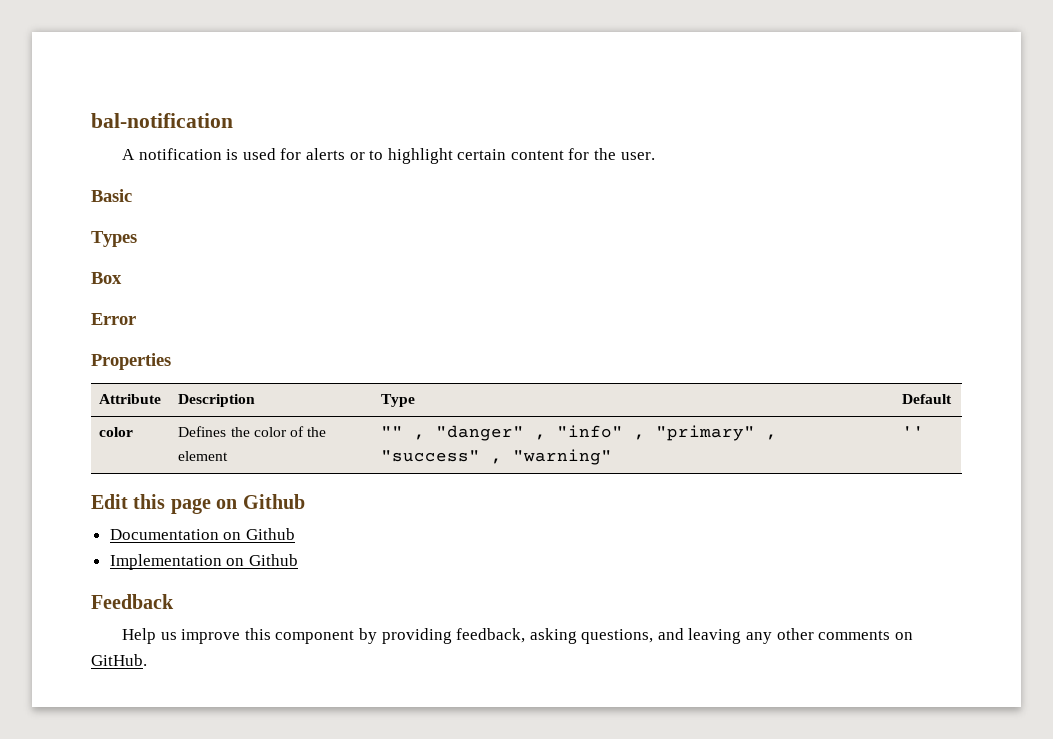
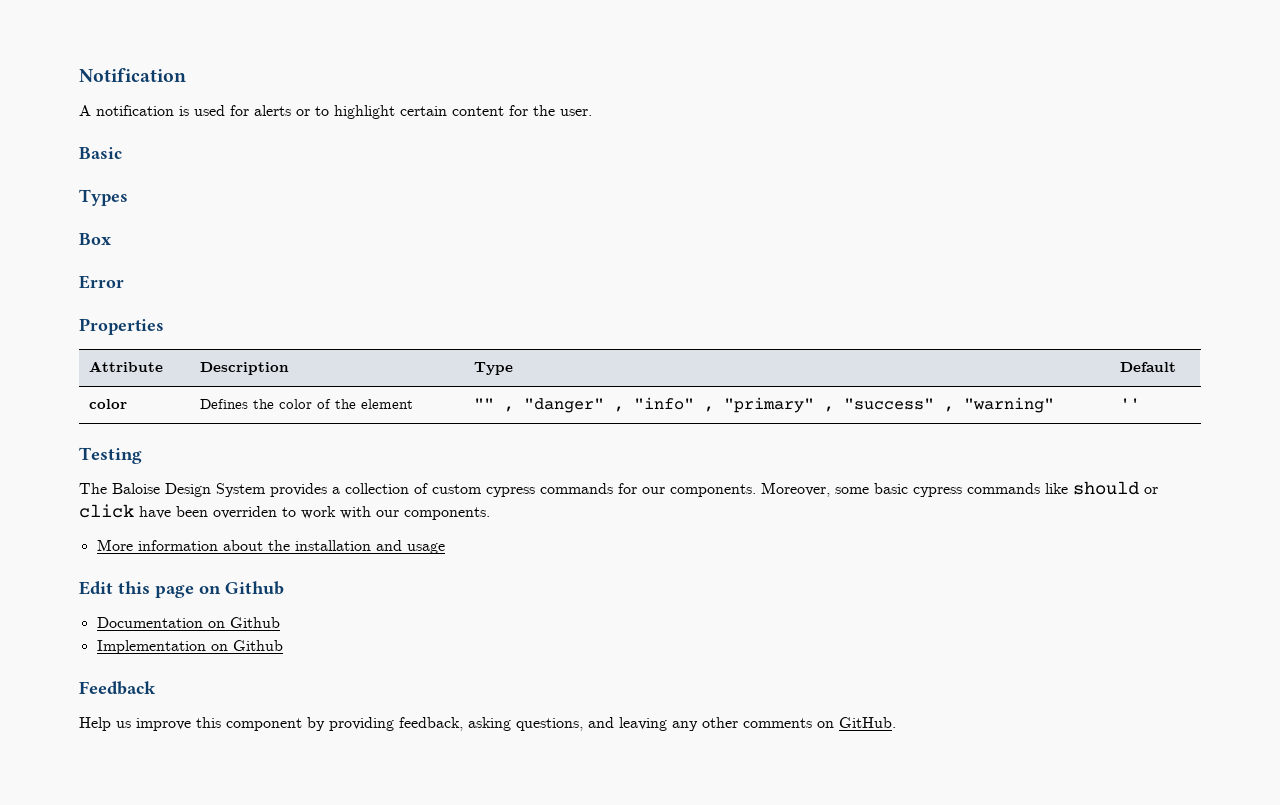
- bal-notification
+ Notification
+ Testing
+ The Baloise Design System provides a collection of custom cypress commands for our components. Moreover, some basic cypress commands like should or click have been overriden to work with our components.
+ More information about the installation and usage

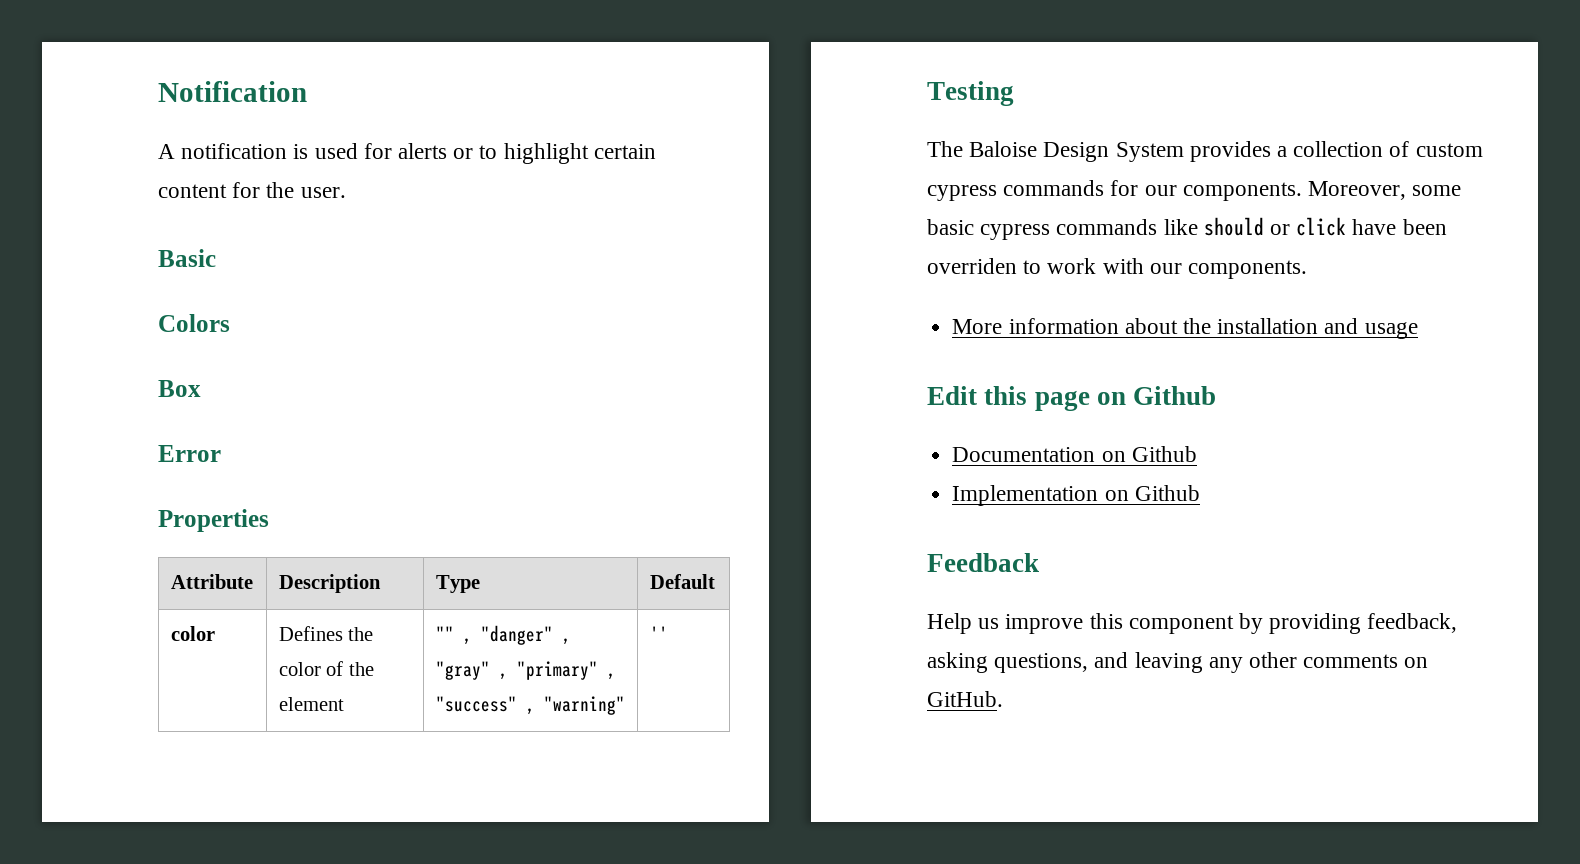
- Types
+ Colors
- color | Defines the color of the element | "" , "danger" , "info" , "primary" , "success" , "warning" | ''
+ color | Defines the color of the element | "" , "danger" , "gray" , "primary" , "success" , "warning" | ''

